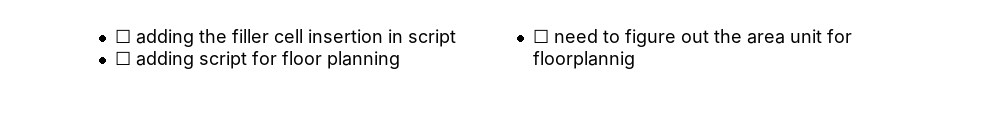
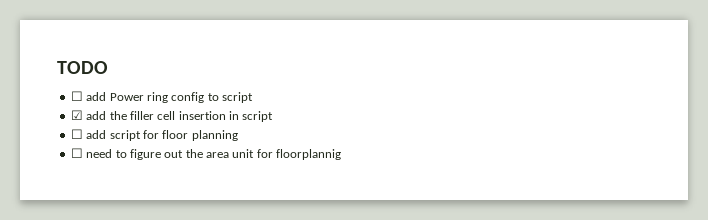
- ☐ adding the filler cell insertion in script
+ TODO
+ ☐ add Power ring config to script
+ ☑ add the filler cell insertion in script
- ☐ adding script for floor planning
+ ☐ add script for floor planning

